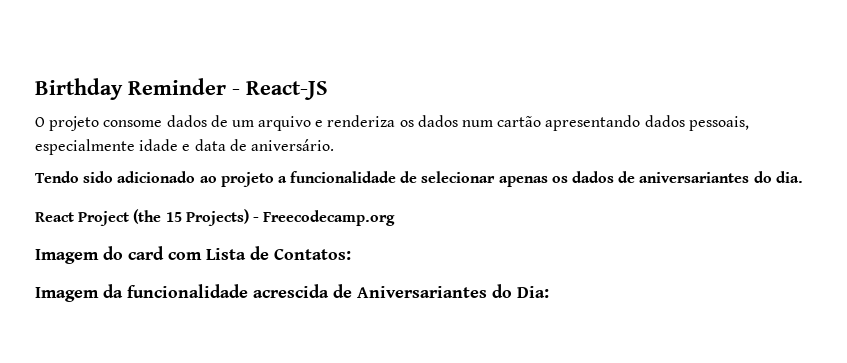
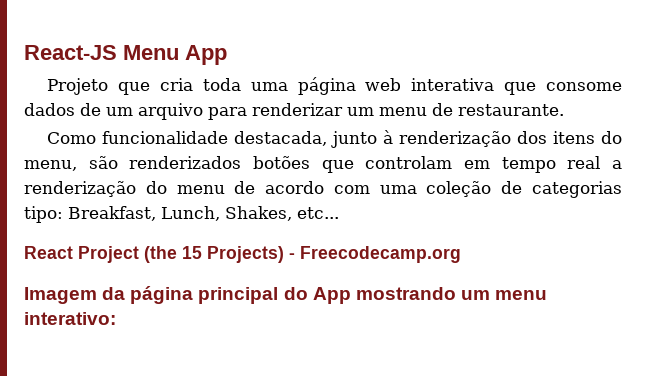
- Birthday Reminder - React-JS
- O projeto consome dados de um arquivo e renderiza os dados num cartão apresentando dados pessoais, especialmente idade e data de aniversário.
- Tendo sido adicionado ao projeto a funcionalidade de selecionar apenas os dados de aniversariantes do dia.
+ React-JS Menu App
+ Projeto que cria toda uma página web interativa que consome dados de um arquivo para renderizar um menu de restaurante.
+ Como funcionalidade destacada, junto à renderização dos itens do menu, são renderizados botões que controlam em tempo real a renderização do menu de acordo com uma coleção de categorias tipo: Breakfast, Lunch, Shakes, etc...
- Imagem do card com Lista de Contatos:
- Imagem da funcionalidade acrescida de Aniversariantes do Dia:
+ Imagem da página principal do App mostrando um menu interativo:

